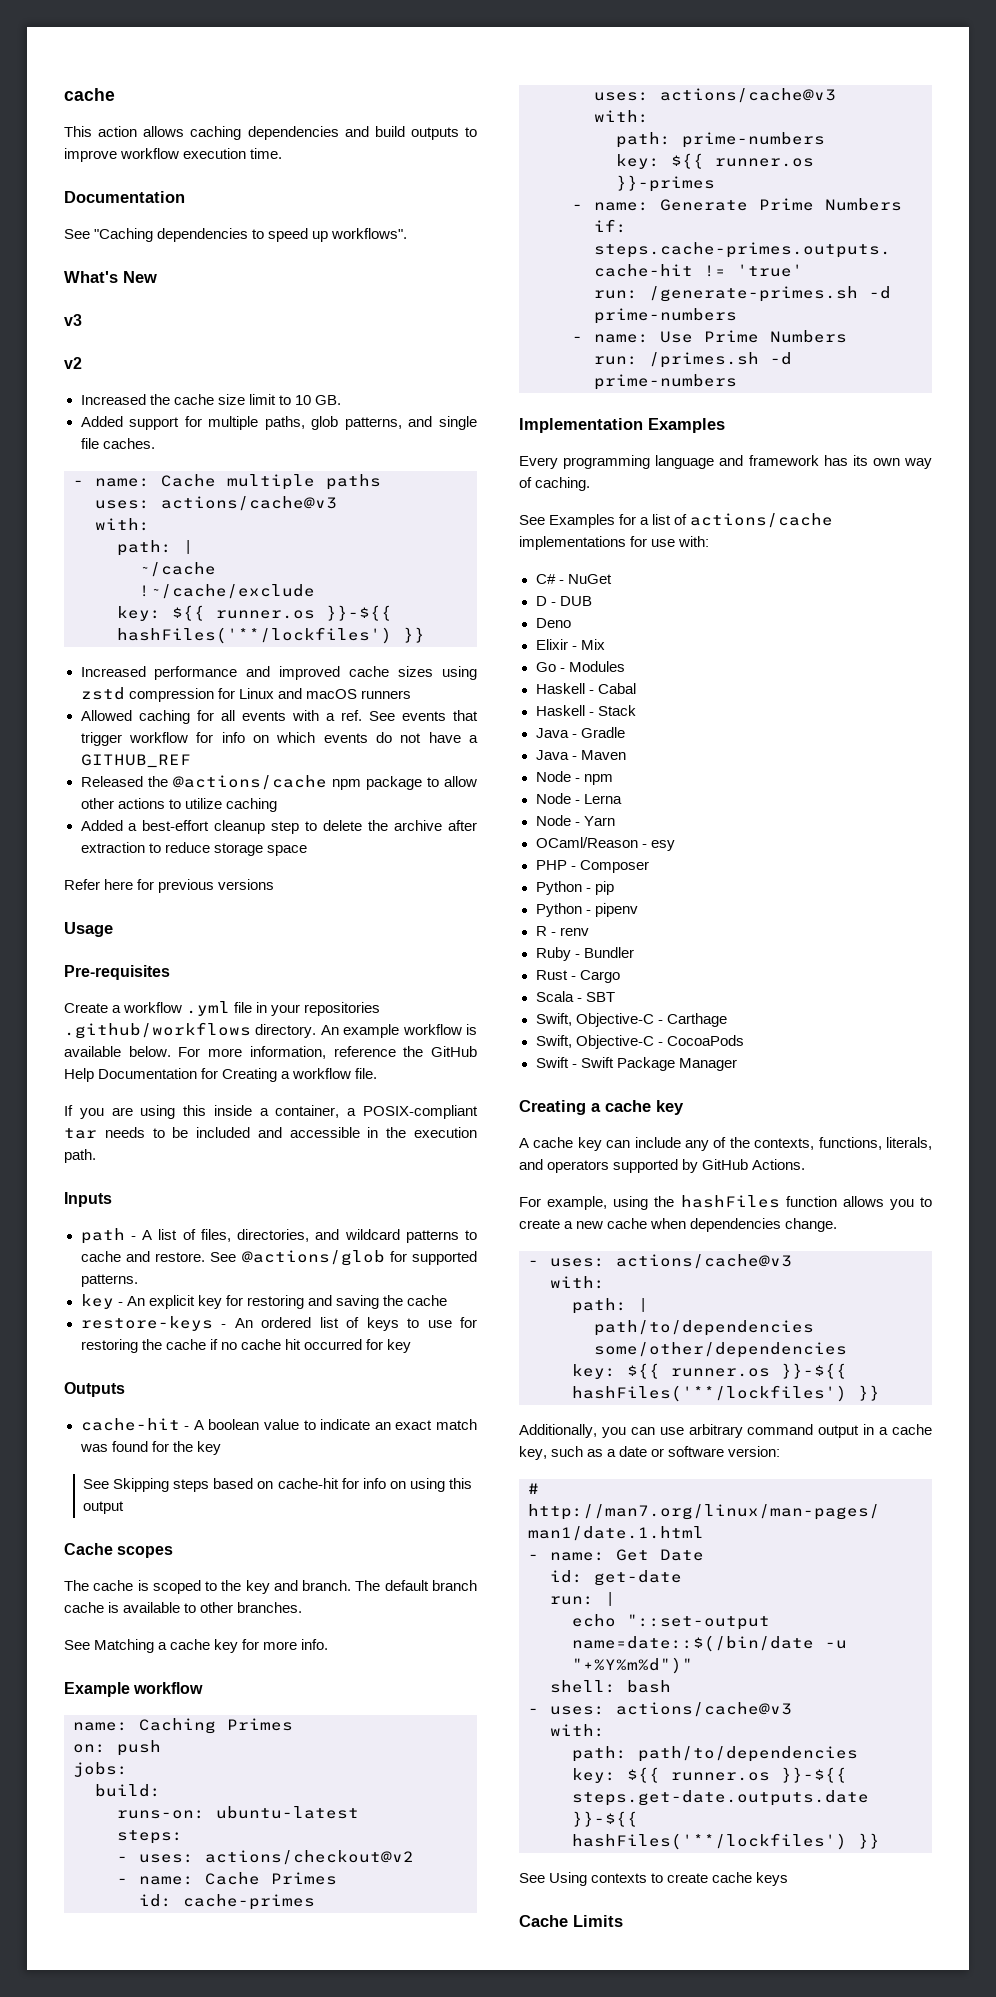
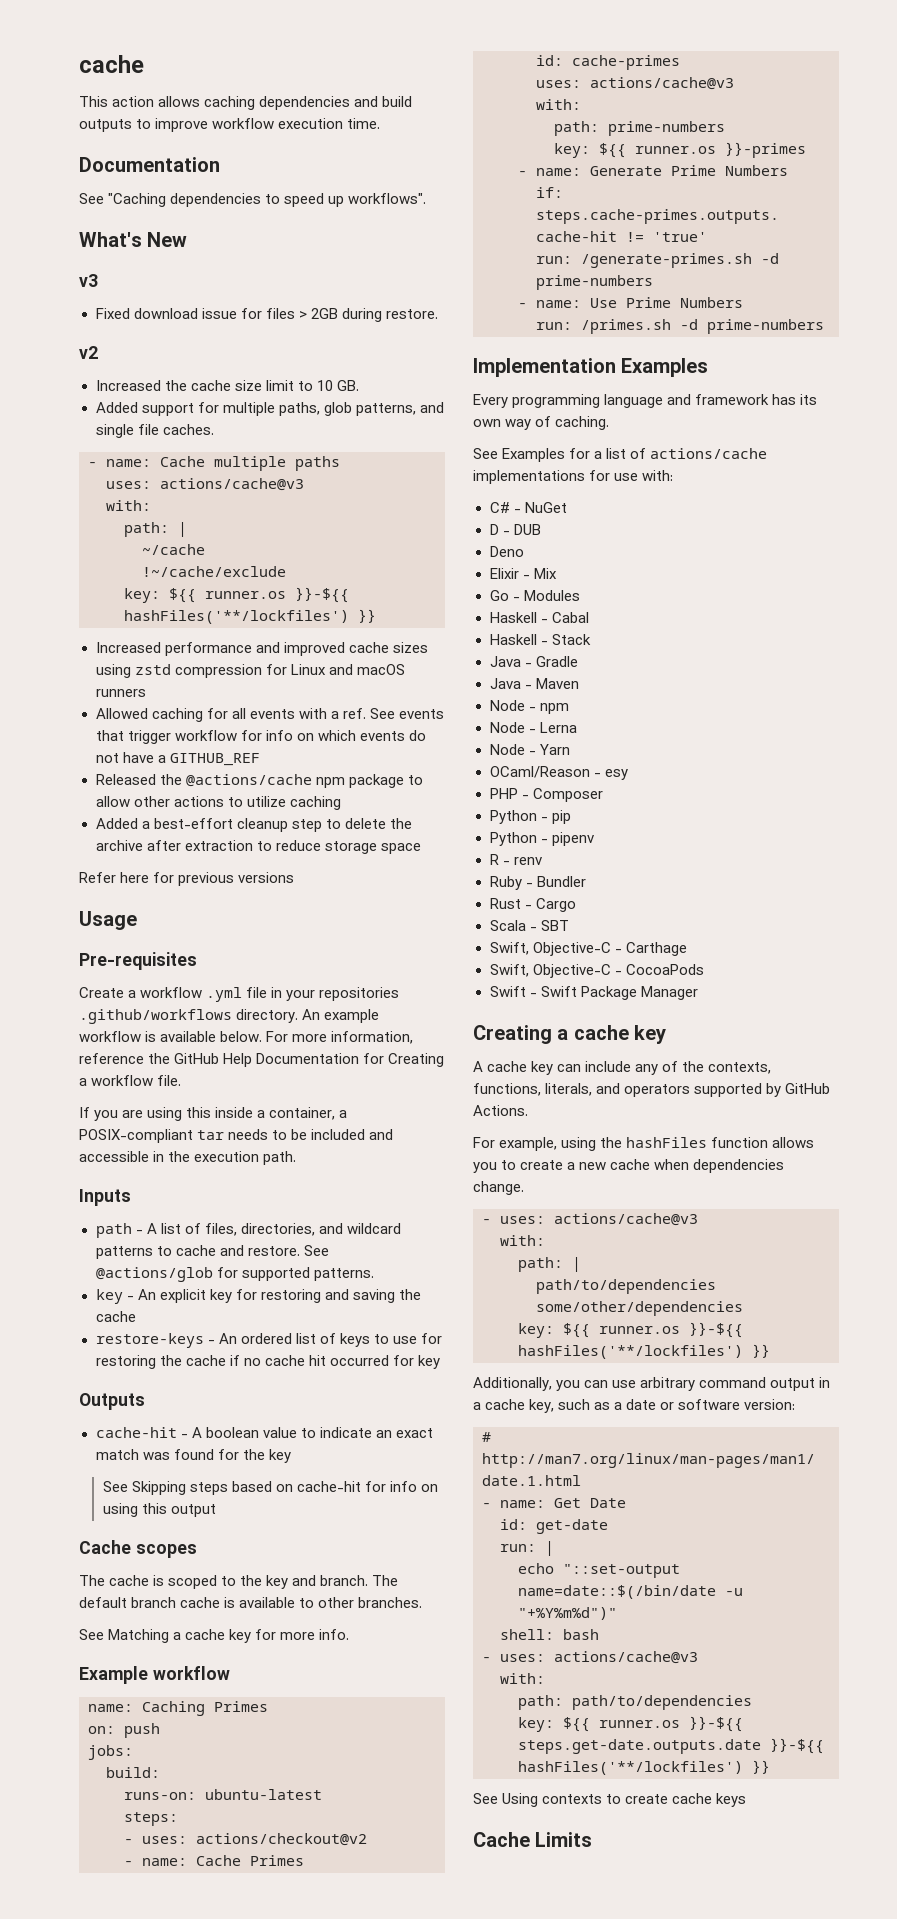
+ Fixed download issue for files > 2GB during restore.

